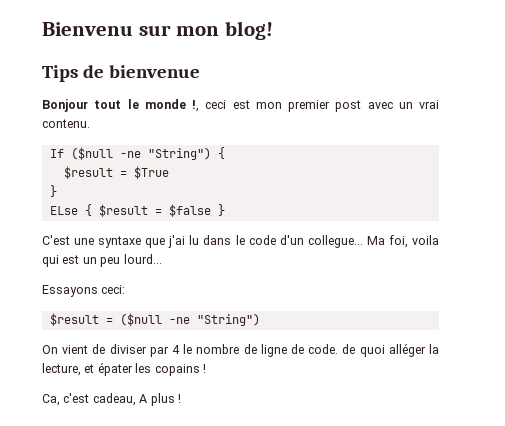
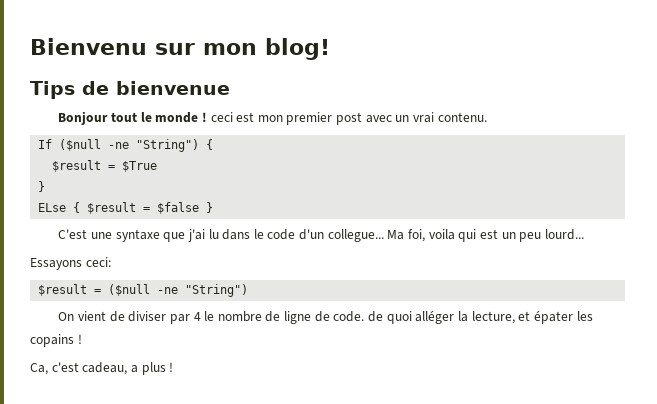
- Bonjour tout le monde !, ceci est mon premier post avec un vrai contenu.
+ Bonjour tout le monde ! ceci est mon premier post avec un vrai contenu.
- Ca, c'est cadeau, A plus !
+ Ca, c'est cadeau, a plus !

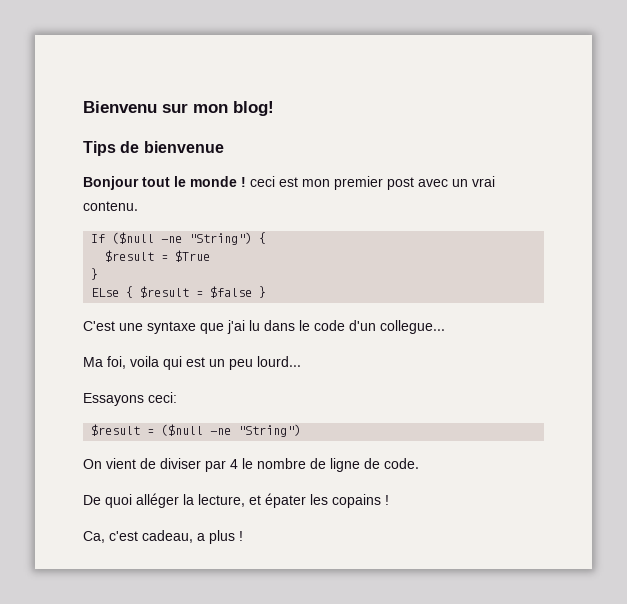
- C'est une syntaxe que j'ai lu dans le code d'un collegue... Ma foi, voila qui est un peu lourd...
+ C'est une syntaxe que j'ai lu dans le code d'un collegue...
+ Ma foi, voila qui est un peu lourd...
- On vient de diviser par 4 le nombre de ligne de code. de quoi alléger la lecture, et épater les copains !
+ On vient de diviser par 4 le nombre de ligne de code.
+ De quoi alléger la lecture, et épater les copains !

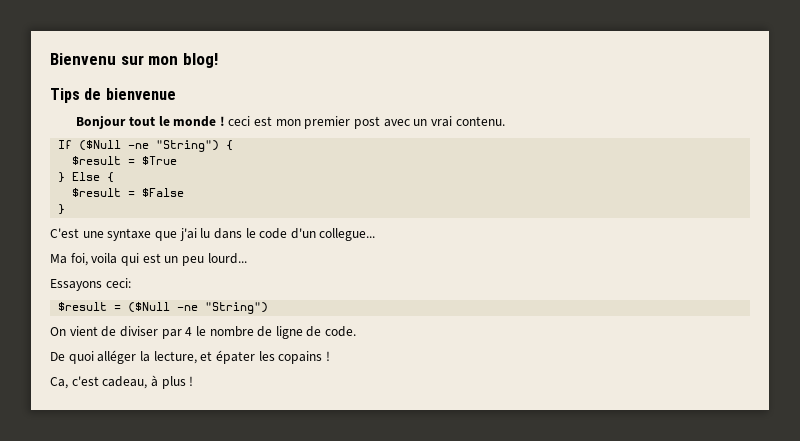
- If ($null -ne "String") {
+ If ($Null -ne "String") {
  $result = $True
+ } Else {
+ $result = $False
  }
- ELse { $result = $false }
- $result = ($null -ne "String")
+ $result = ($Null -ne "String")
- Ca, c'est cadeau, a plus !
+ Ca, c'est cadeau, à plus !

